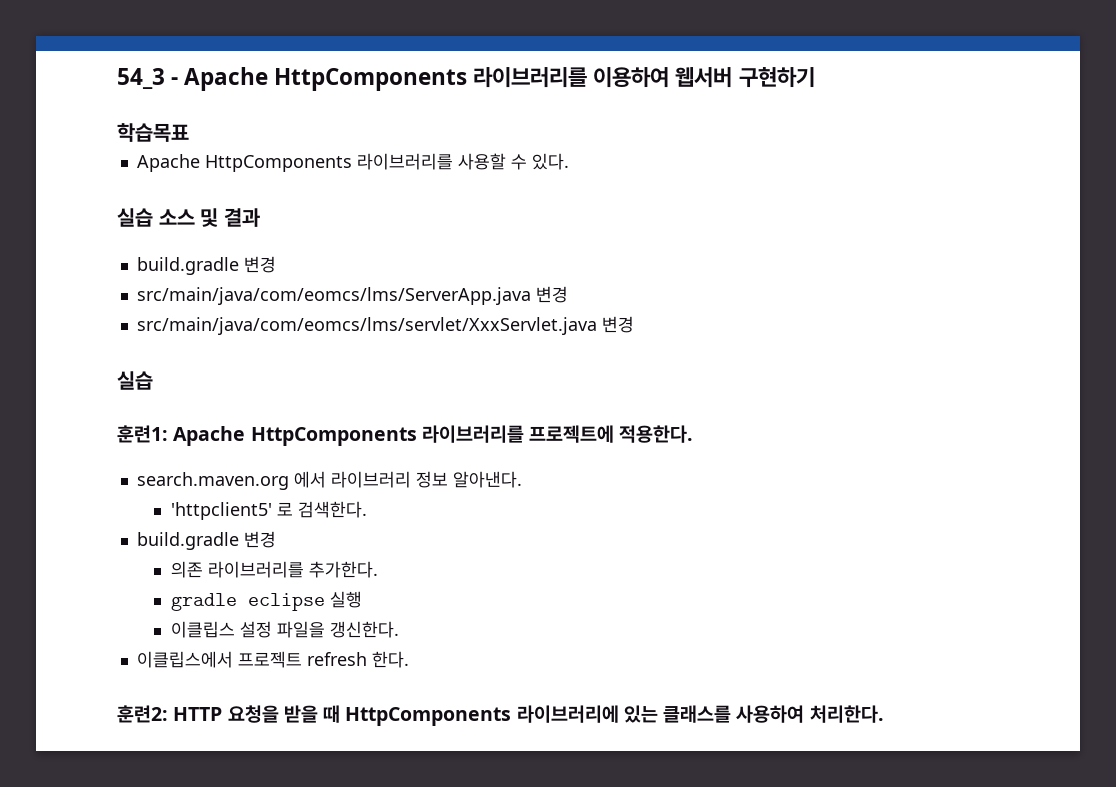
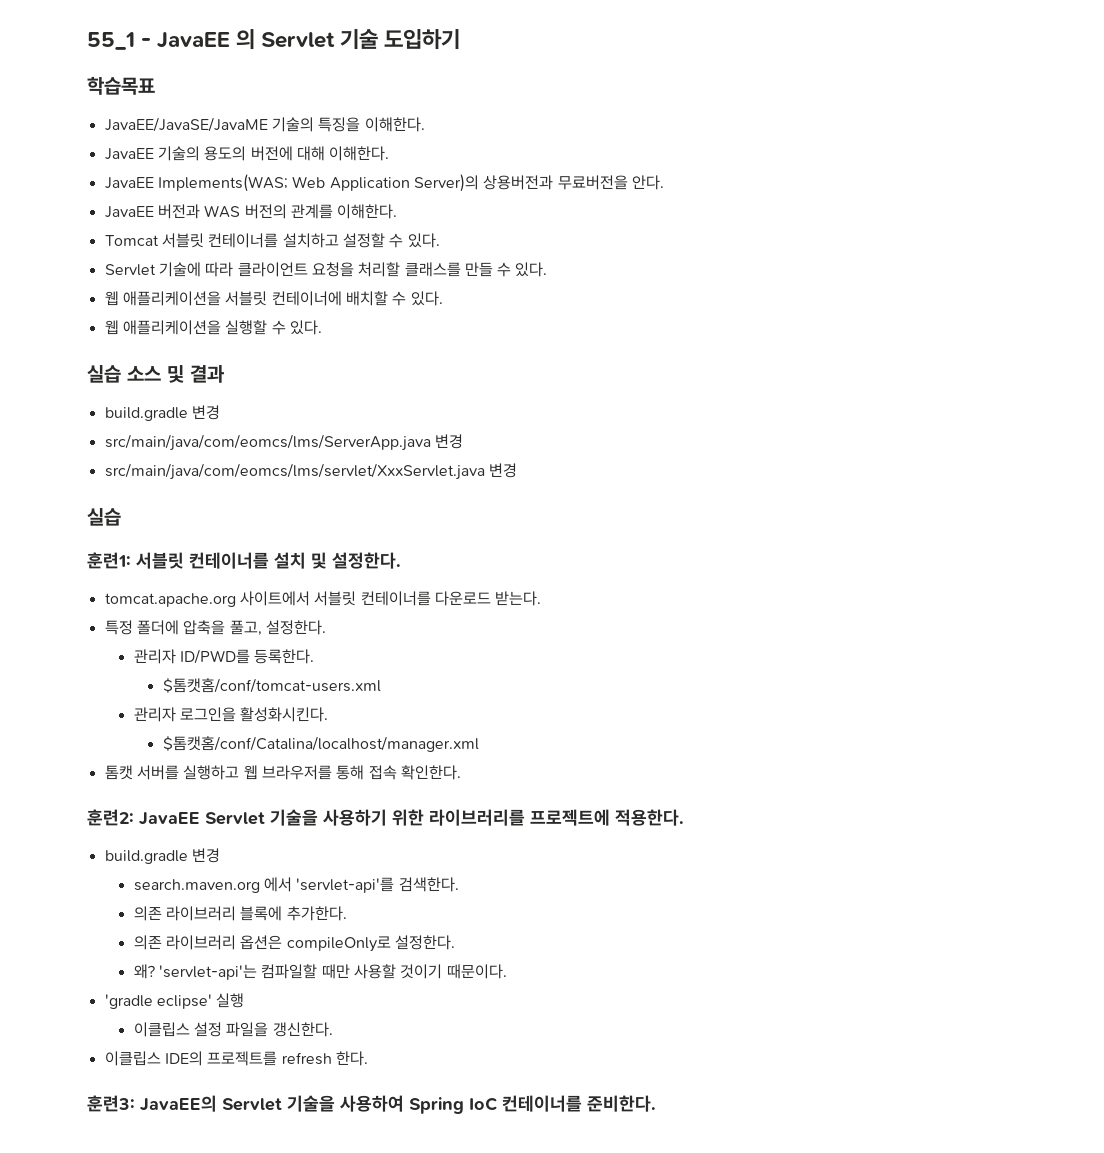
- 54_3 - Apache HttpComponents 라이브러리를 이용하여 웹서버 구현하기
+ 55_1 - JavaEE 의 Servlet 기술 도입하기
  학습목표
- Apache HttpComponents 라이브러리를 사용할 수 있다.
+ JavaEE/JavaSE/JavaME 기술의 특징을 이해한다.
+ JavaEE 기술의 용도의 버전에 대해 이해한다.
+ JavaEE Implements(WAS; Web Application Server)의 상용버전과 무료버전을 안다.
+ JavaEE 버전과 WAS 버전의 관계를 이해한다.
+ Tomcat 서블릿 컨테이너를 설치하고 설정할 수 있다.
+ Servlet 기술에 따라 클라이언트 요청을 처리할 클래스를 만들 수 있다.
+ 웹 애플리케이션을 서블릿 컨테이너에 배치할 수 있다.
+ 웹 애플리케이션을 실행할 수 있다.
- 훈련1: Apache HttpComponents 라이브러리를 프로젝트에 적용한다.
- search.maven.org 에서 라이브러리 정보 알아낸다.
- 'httpclient5' 로 검색한다.
+ 훈련1: 서블릿 컨테이너를 설치 및 설정한다.
+ tomcat.apache.org 사이트에서 서블릿 컨테이너를 다운로드 받는다.
+ 특정 폴더에 압축을 풀고, 설정한다.
+ 관리자 ID/PWD를 등록한다.
+ $톰캣홈/conf/tomcat-users.xml
+ 관리자 로그인을 활성화시킨다.
+ $톰캣홈/conf/Catalina/localhost/manager.xml
+ 톰캣 서버를 실행하고 웹 브라우저를 통해 접속 확인한다.
+ 훈련2: JavaEE Servlet 기술을 사용하기 위한 라이브러리를 프로젝트에 적용한다.
  build.gradle 변경
- 의존 라이브러리를 추가한다.
+ search.maven.org 에서 'servlet-api'를 검색한다.
+ 의존 라이브러리 블록에 추가한다.
- gradle eclipse 실행
+ 의존 라이브러리 옵션은 compileOnly로 설정한다.
+ 왜? 'servlet-api'는 컴파일할 때만 사용할 것이기 때문이다.
+ 'gradle eclipse' 실행
- 이클립스에서 프로젝트 refresh 한다.
+ 이클립스 IDE의 프로젝트를 refresh 한다.
- 훈련2: HTTP 요청을 받을 때 HttpComponents 라이브러리에 있는 클래스를 사용하여 처리한다.
+ 훈련3: JavaEE의 Servlet 기술을 사용하여 Spring IoC 컨테이너를 준비한다.

